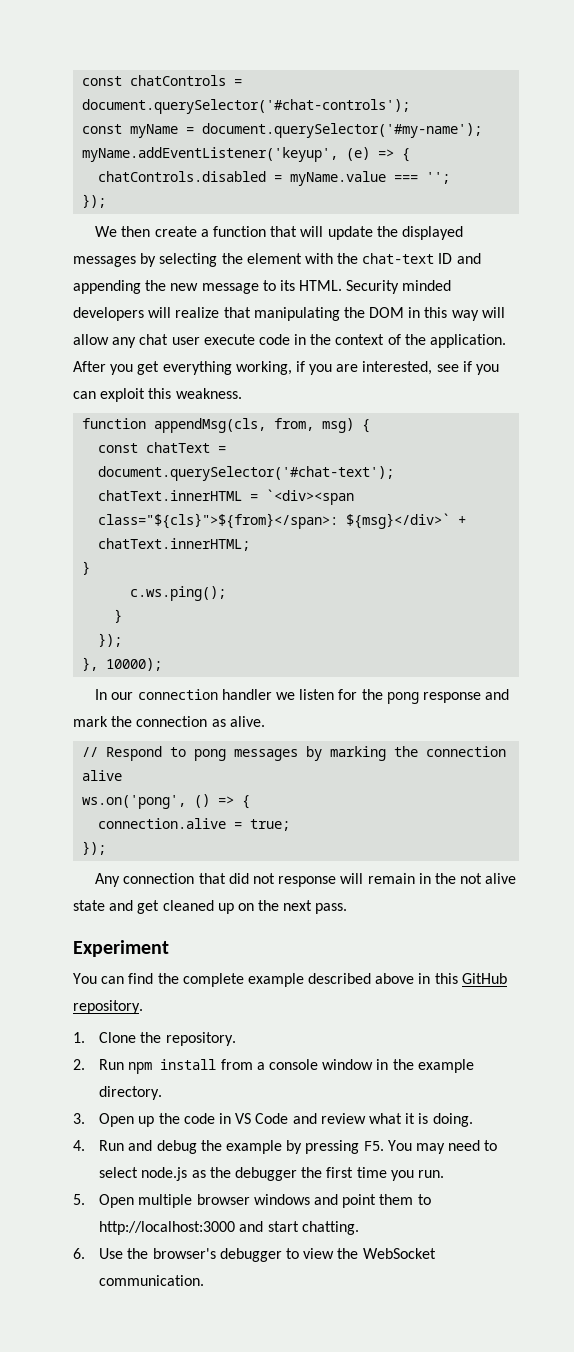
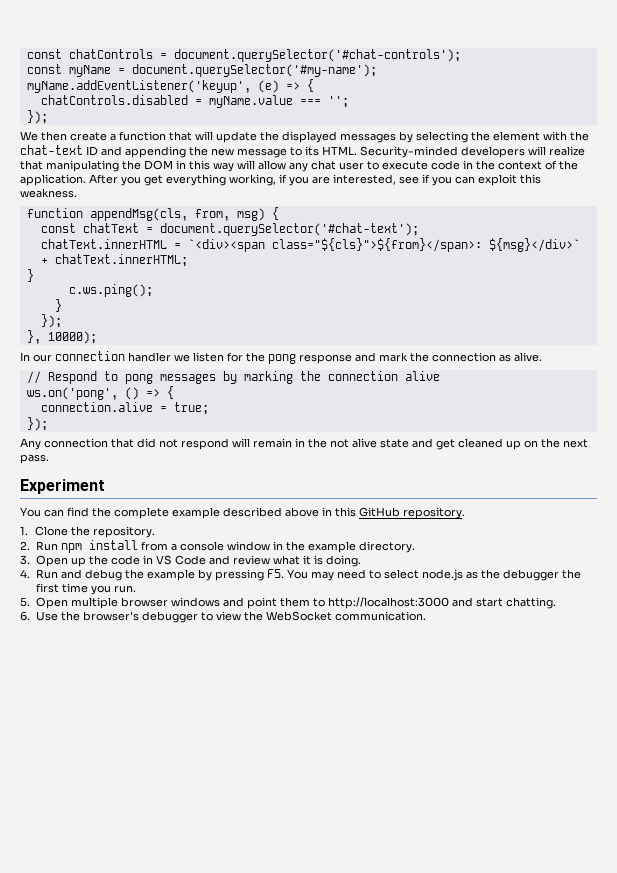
- Security minded developers will realize that manipulating the DOM in this way will allow any chat user execute code in the context of the application.
+ Security-minded developers will realize that manipulating the DOM in this way will allow any chat user to execute code in the context of the application.
- Any connection that did not response will remain in the not alive state and get cleaned up on the next pass.
+ Any connection that did not respond will remain in the not alive state and get cleaned up on the next pass.

